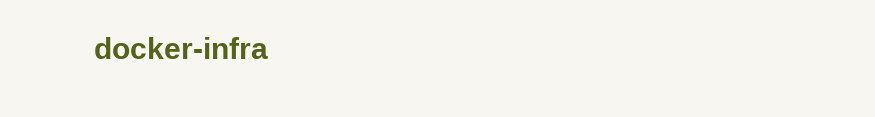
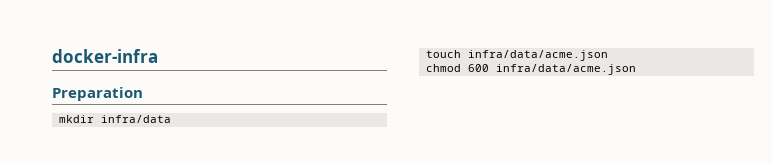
+ Preparation
+ mkdir infra/data
+ touch infra/data/acme.json
+ chmod 600 infra/data/acme.json

